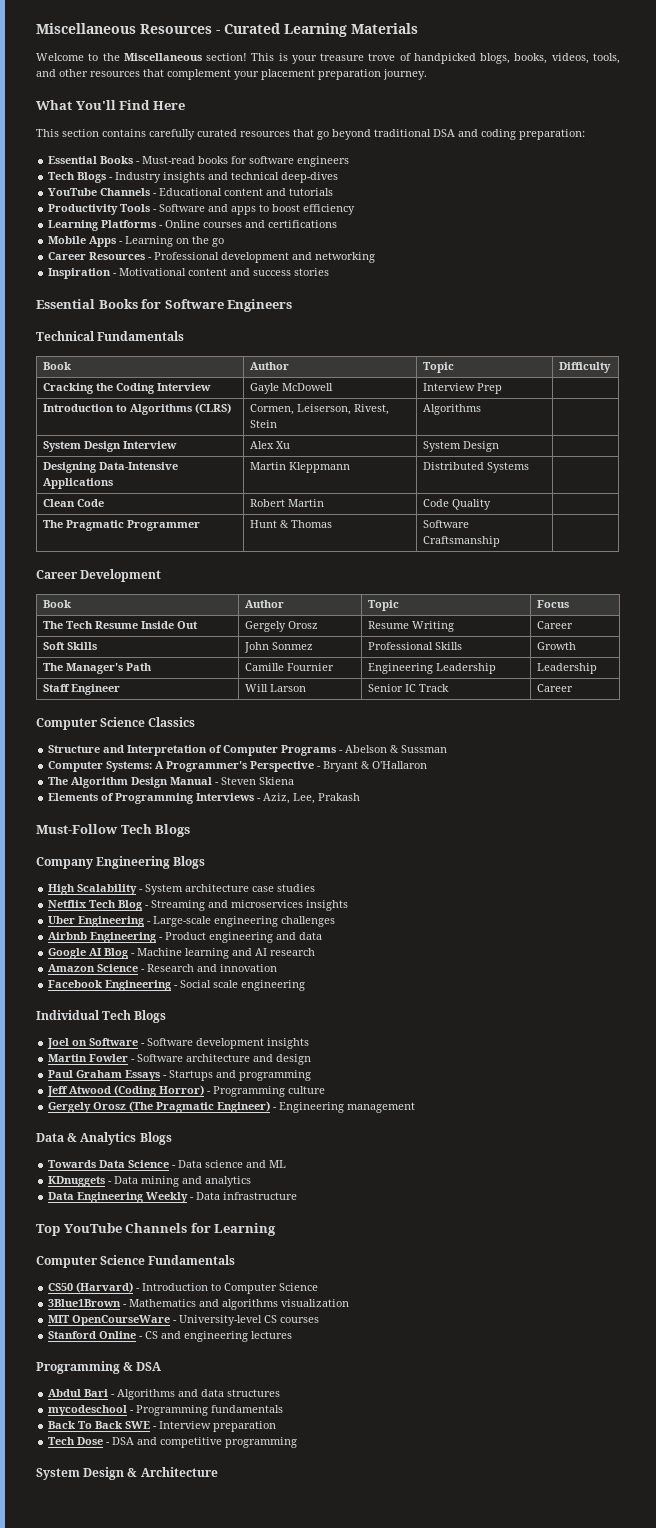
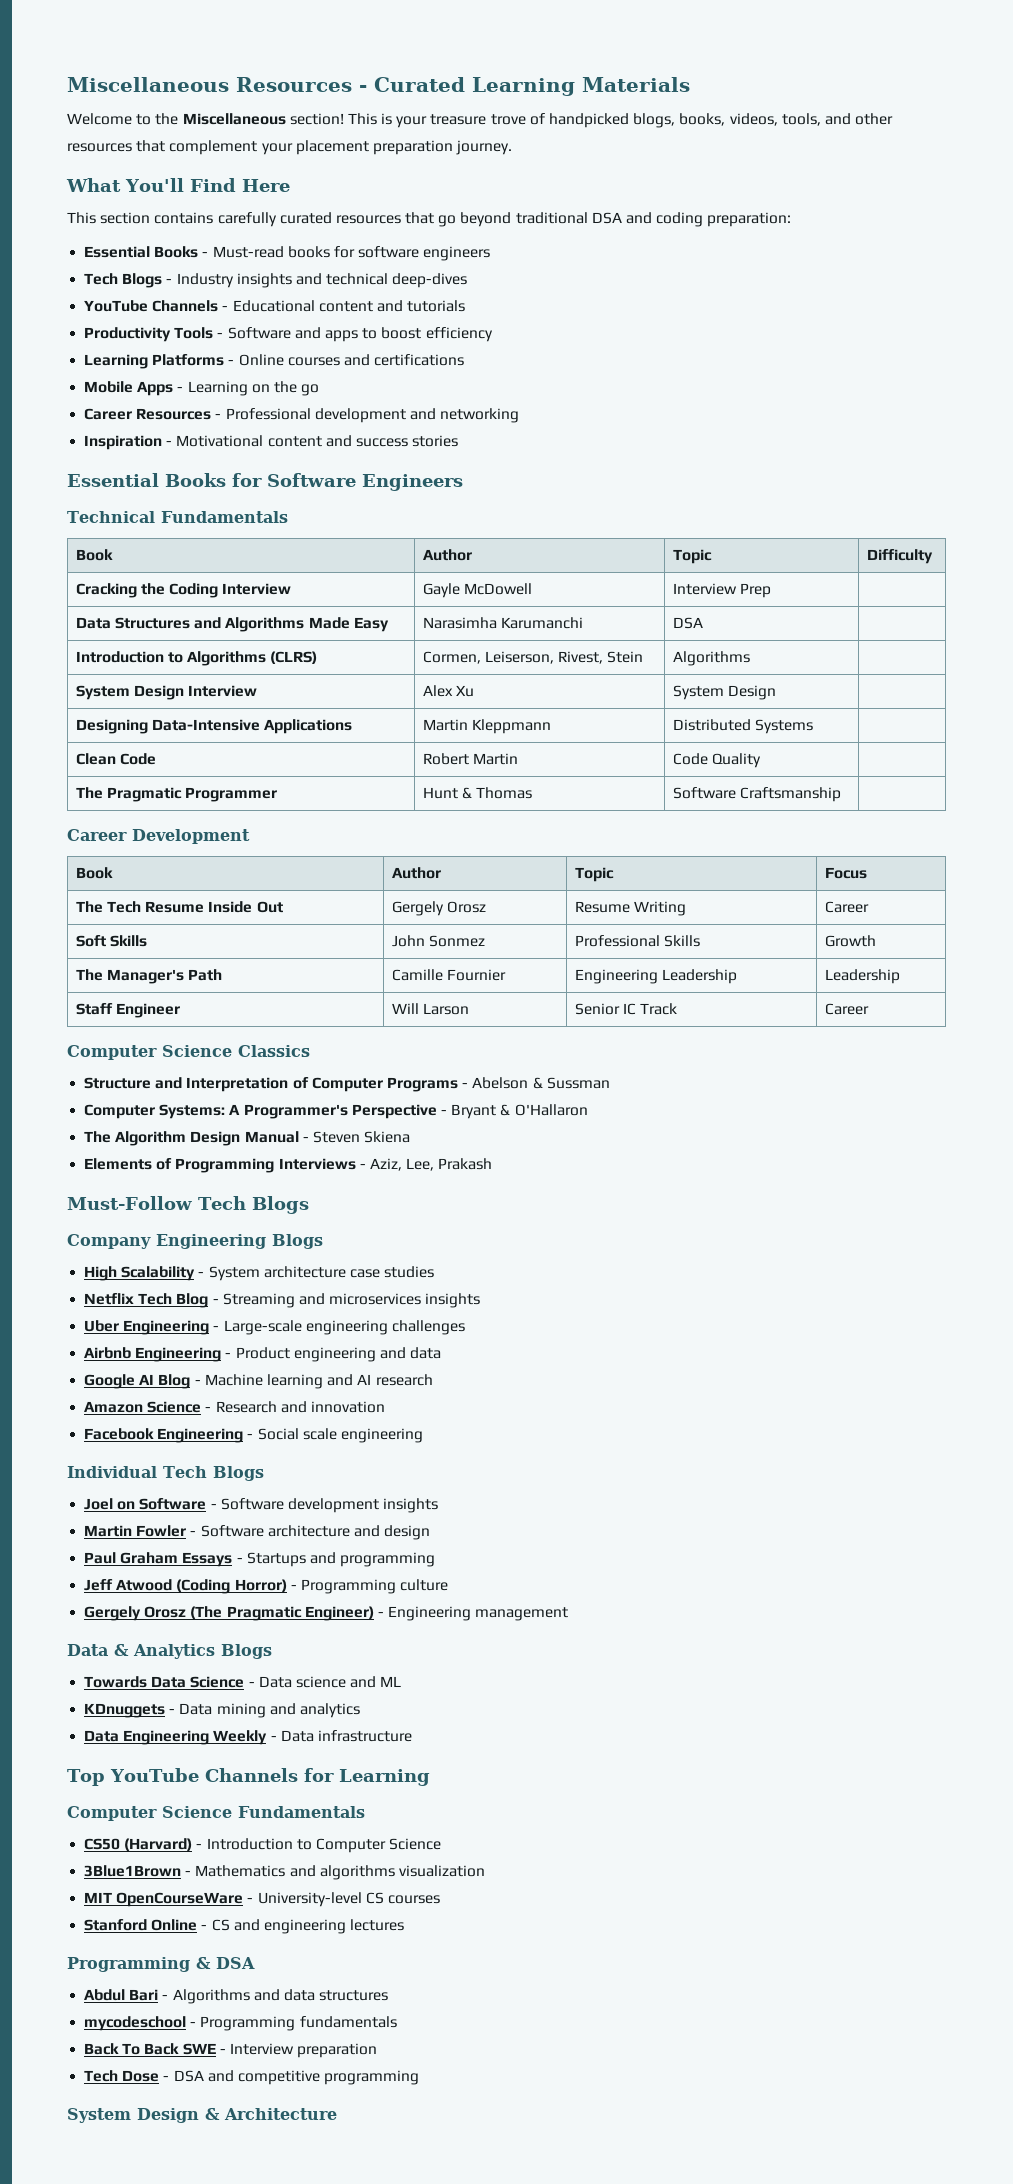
+ Data Structures and Algorithms Made Easy | Narasimha Karumanchi | DSA |

